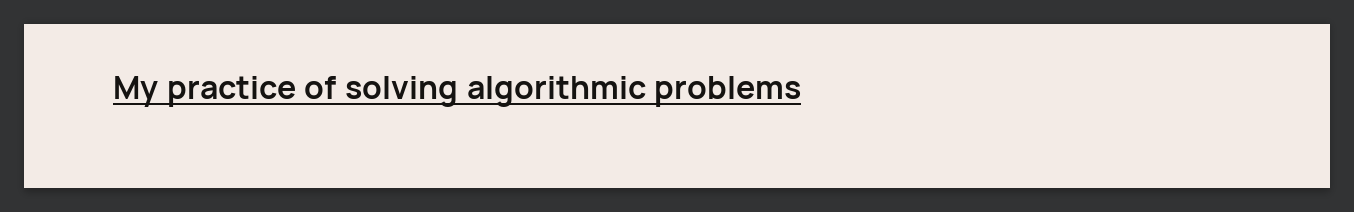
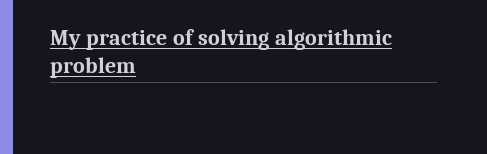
- My practice of solving algorithmic problems
+ My practice of solving algorithmic problem

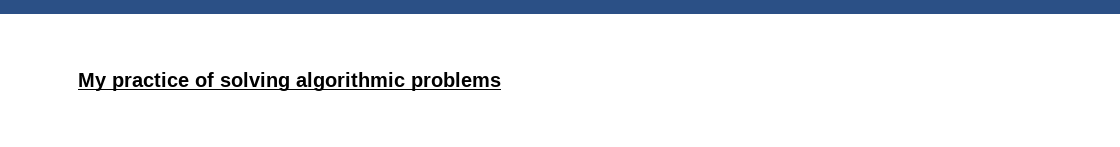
- My practice of solving algorithmic problem
+ My practice of solving algorithmic problems

